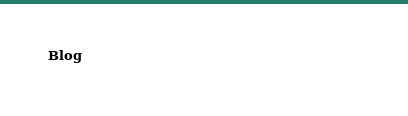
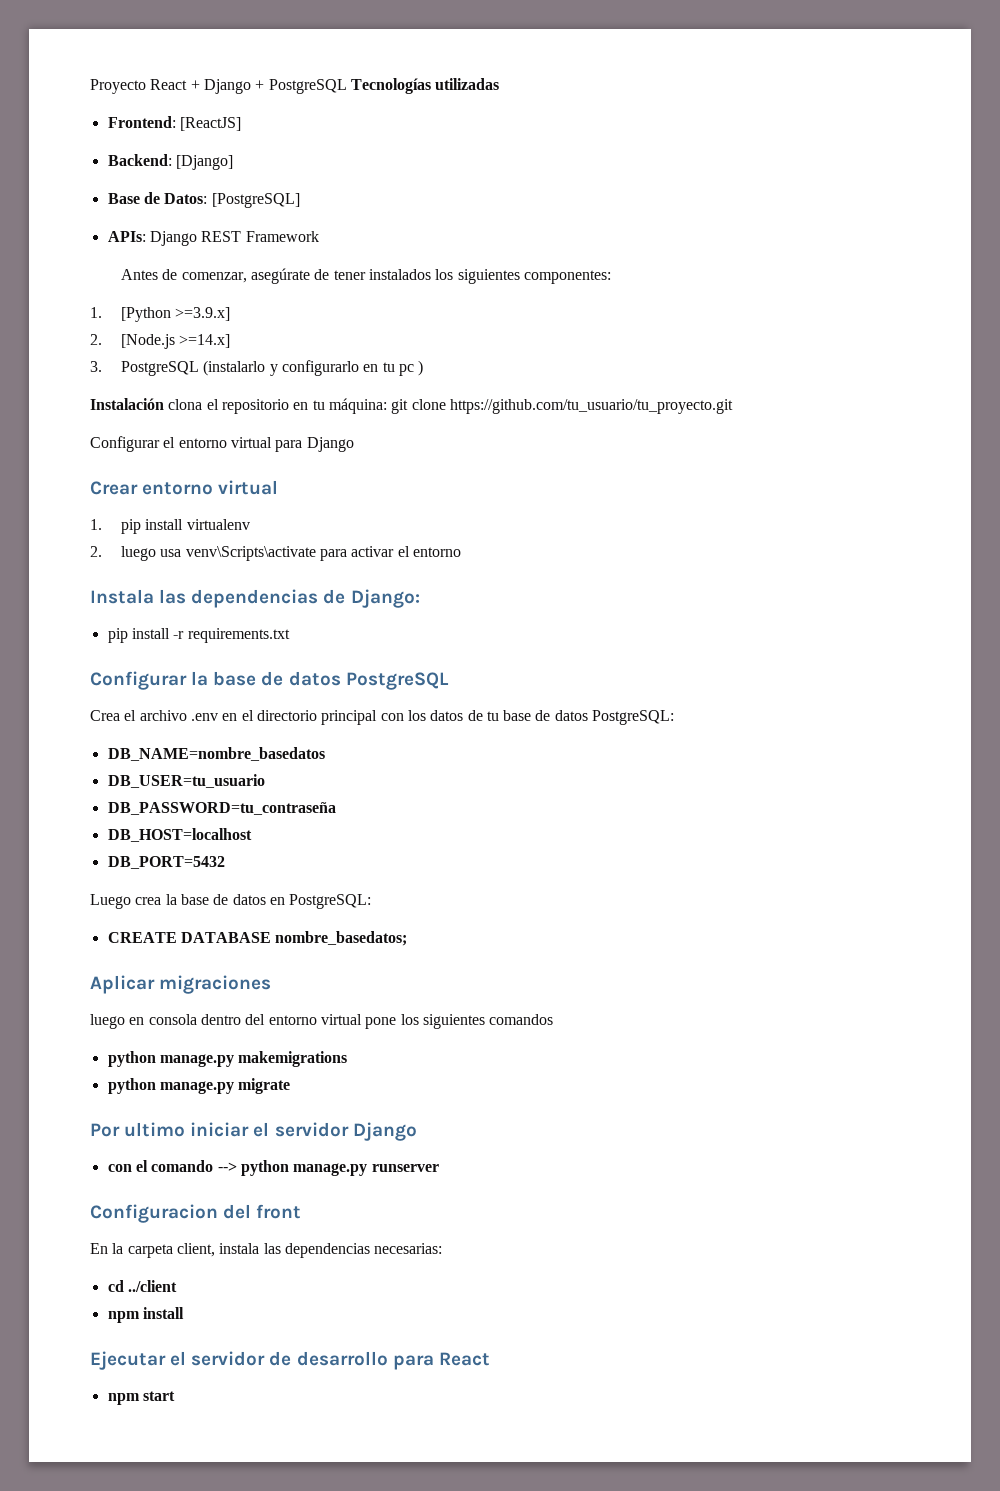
- Blog
+ Proyecto React + Django + PostgreSQL Tecnologías utilizadas
+ Frontend: [ReactJS]
+ Backend: [Django]
+ Base de Datos: [PostgreSQL]
+ APIs: Django REST Framework
+ Antes de comenzar, asegúrate de tener instalados los siguientes componentes:
+ 1. [Python >=3.9.x]
+ 2. [Node.js >=14.x]
+ 3. PostgreSQL (instalarlo y configurarlo en tu pc )
+ Instalación clona el repositorio en tu máquina: git clone https://github.com/tu_usuario/tu_proyecto.git
+ Configurar el entorno virtual para Django
+ Crear entorno virtual
+ 1. pip install virtualenv
+ 2. luego usa venv\Scripts\activate para activar el entorno
+ Instala las dependencias de Django:
+ pip install -r requirements.txt
+ Configurar la base de datos PostgreSQL
+ Crea el archivo .env en el directorio principal con los datos de tu base de datos PostgreSQL:
+ DB_NAME=nombre_basedatos
+ DB_USER=tu_usuario
+ DB_PASSWORD=tu_contraseña
+ DB_HOST=localhost
+ DB_PORT=5432
+ Luego crea la base de datos en PostgreSQL:
+ CREATE DATABASE nombre_basedatos;
+ Aplicar migraciones
+ luego en consola dentro del entorno virtual pone los siguientes comandos
+ python manage.py makemigrations
+ python manage.py migrate
+ Por ultimo iniciar el servidor Django
+ con el comando --> python manage.py runserver
+ Configuracion del front
+ En la carpeta client, instala las dependencias necesarias:
+ cd ../client
+ npm install
+ Ejecutar el servidor de desarrollo para React
+ npm start

